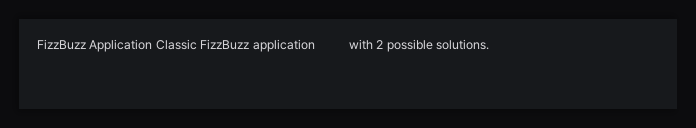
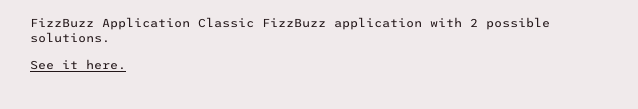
+ See it here.

